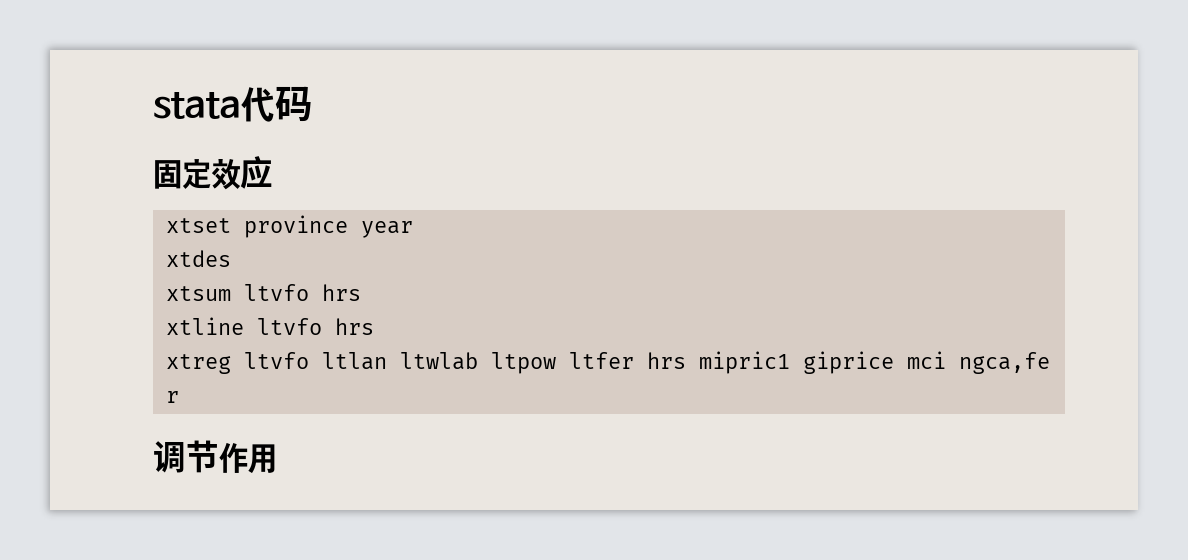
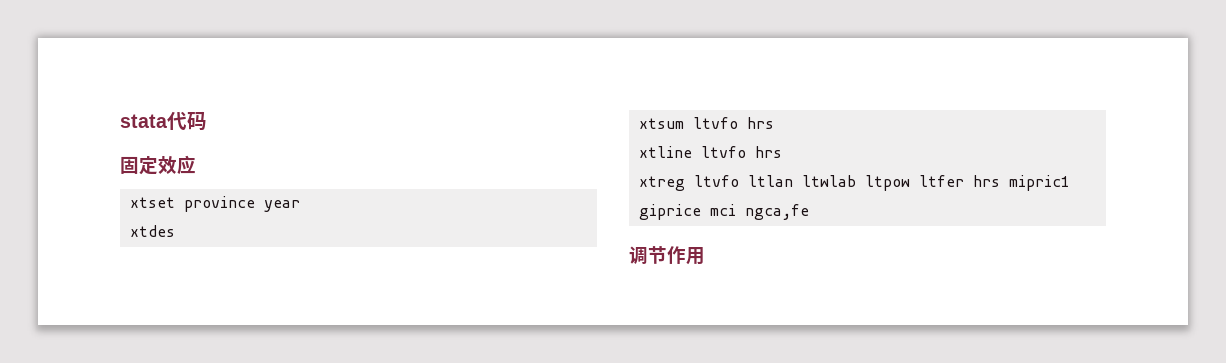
- xtreg ltvfo ltlan ltwlab ltpow ltfer hrs mipric1 giprice mci ngca,fe r
+ xtreg ltvfo ltlan ltwlab ltpow ltfer hrs mipric1 giprice mci ngca,fe

